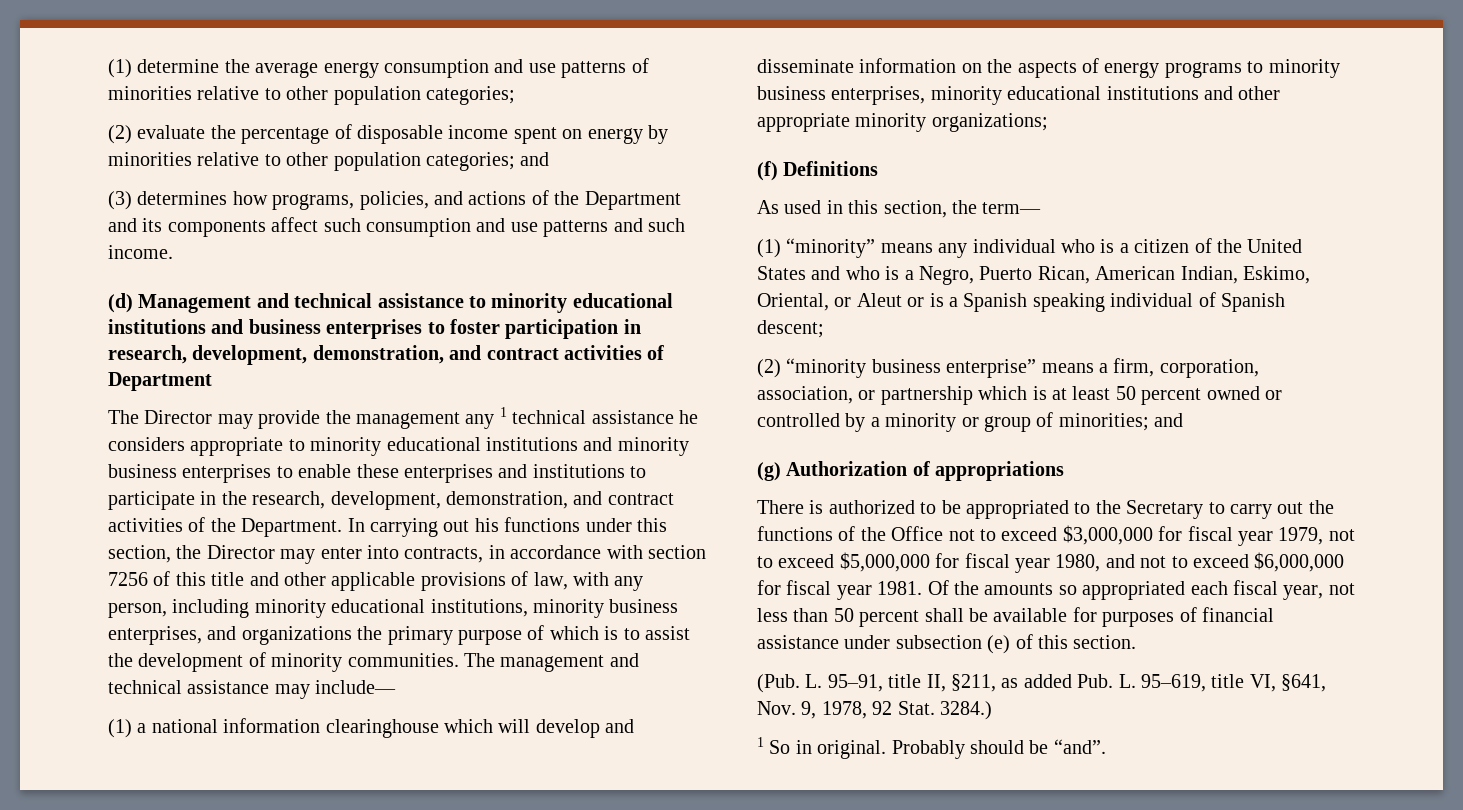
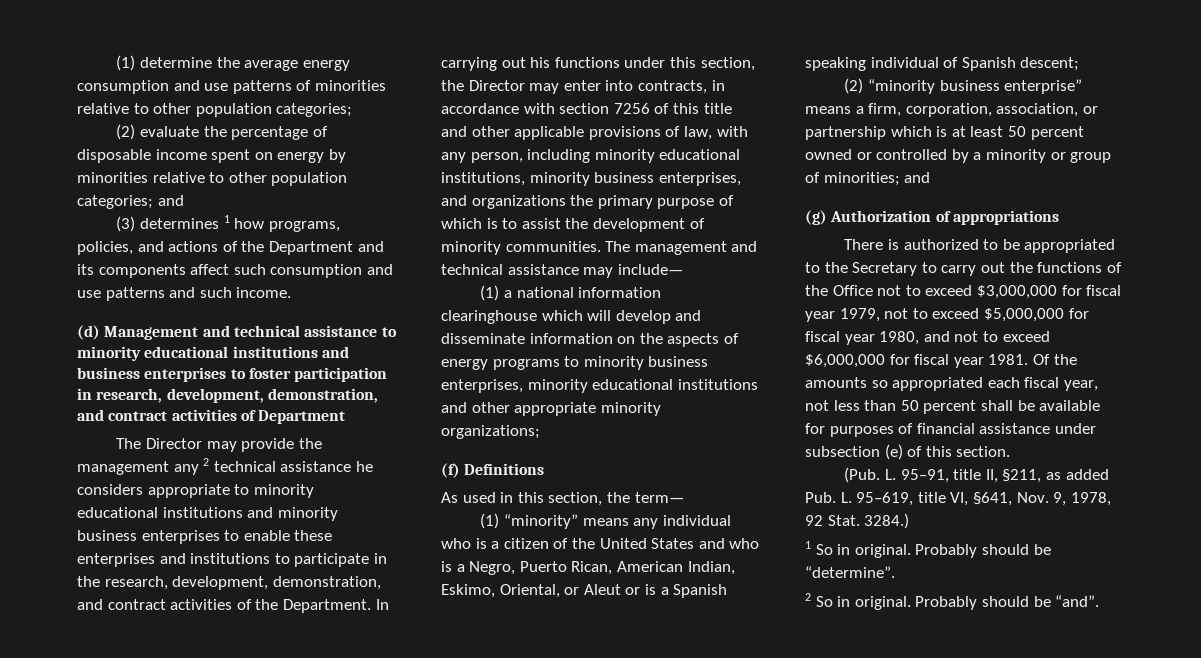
- (3) determines how programs, policies, and actions of the Department and its components affect such consumption and use patterns and such income.
+ (3) determines 1 how programs, policies, and actions of the Department and its components affect such consumption and use patterns and such income.
- The Director may provide the management any 1 technical assistance he considers appropriate to minority educational institutions and minority business enterprises to enable these enterprises and institutions to participate in the research, development, demonstration, and contract activities of the Department.
+ The Director may provide the management any 2 technical assistance he considers appropriate to minority educational institutions and minority business enterprises to enable these enterprises and institutions to participate in the research, development, demonstration, and contract activities of the Department.
- Probably should be “and”.
+ Probably should be “determine”.
+ 2 So in original. Probably should be “and”.

